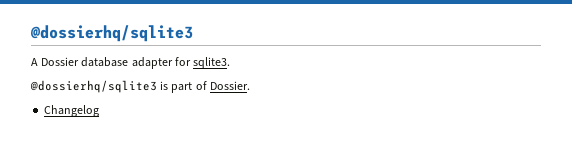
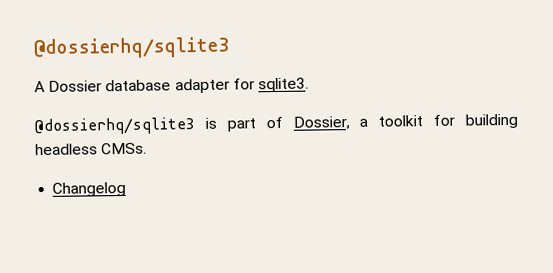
- @dossierhq/sqlite3 is part of Dossier.
+ @dossierhq/sqlite3 is part of Dossier, a toolkit for building headless CMSs.

